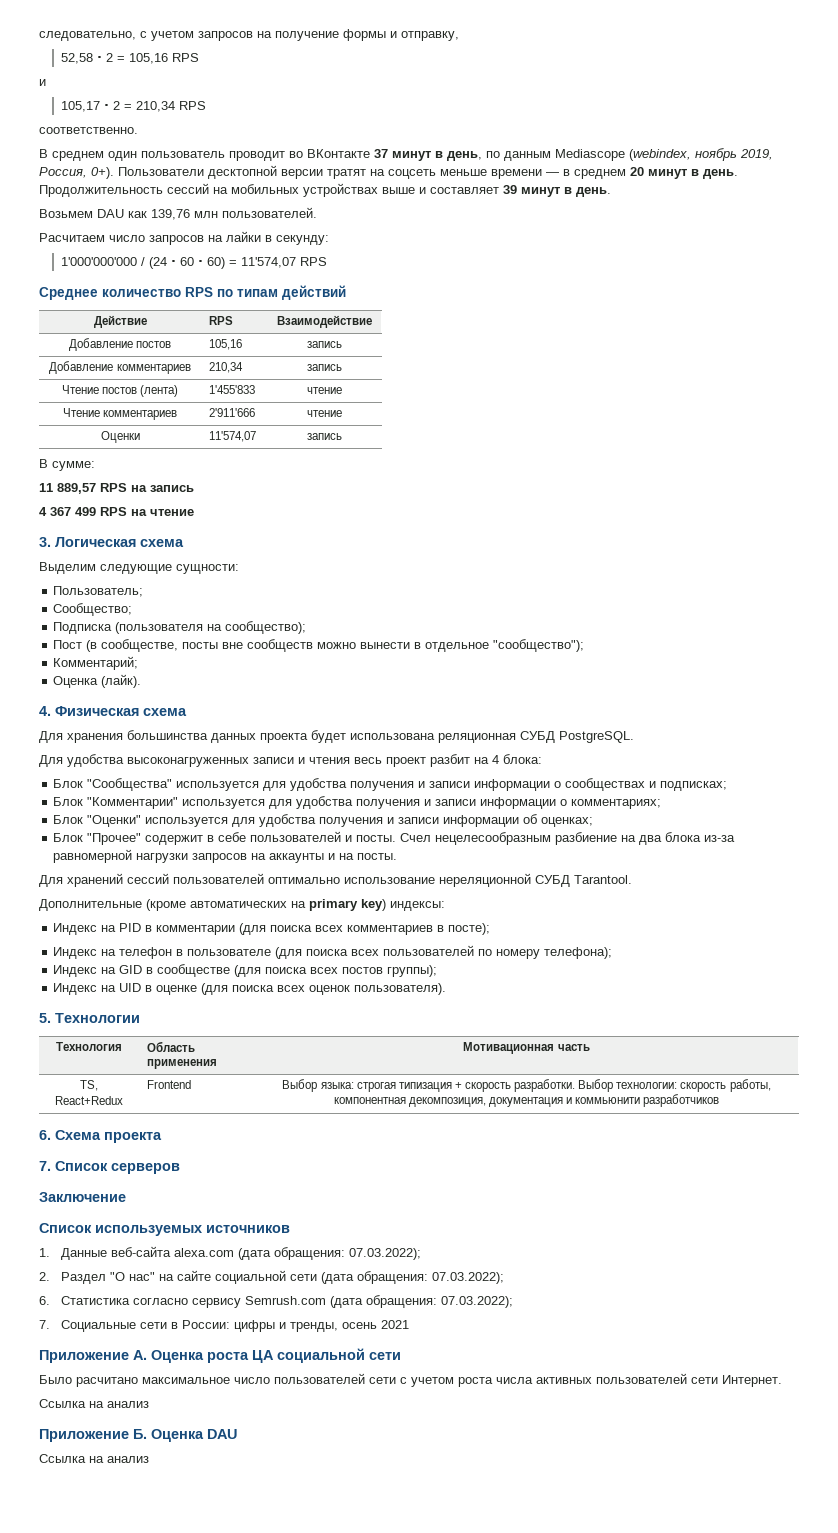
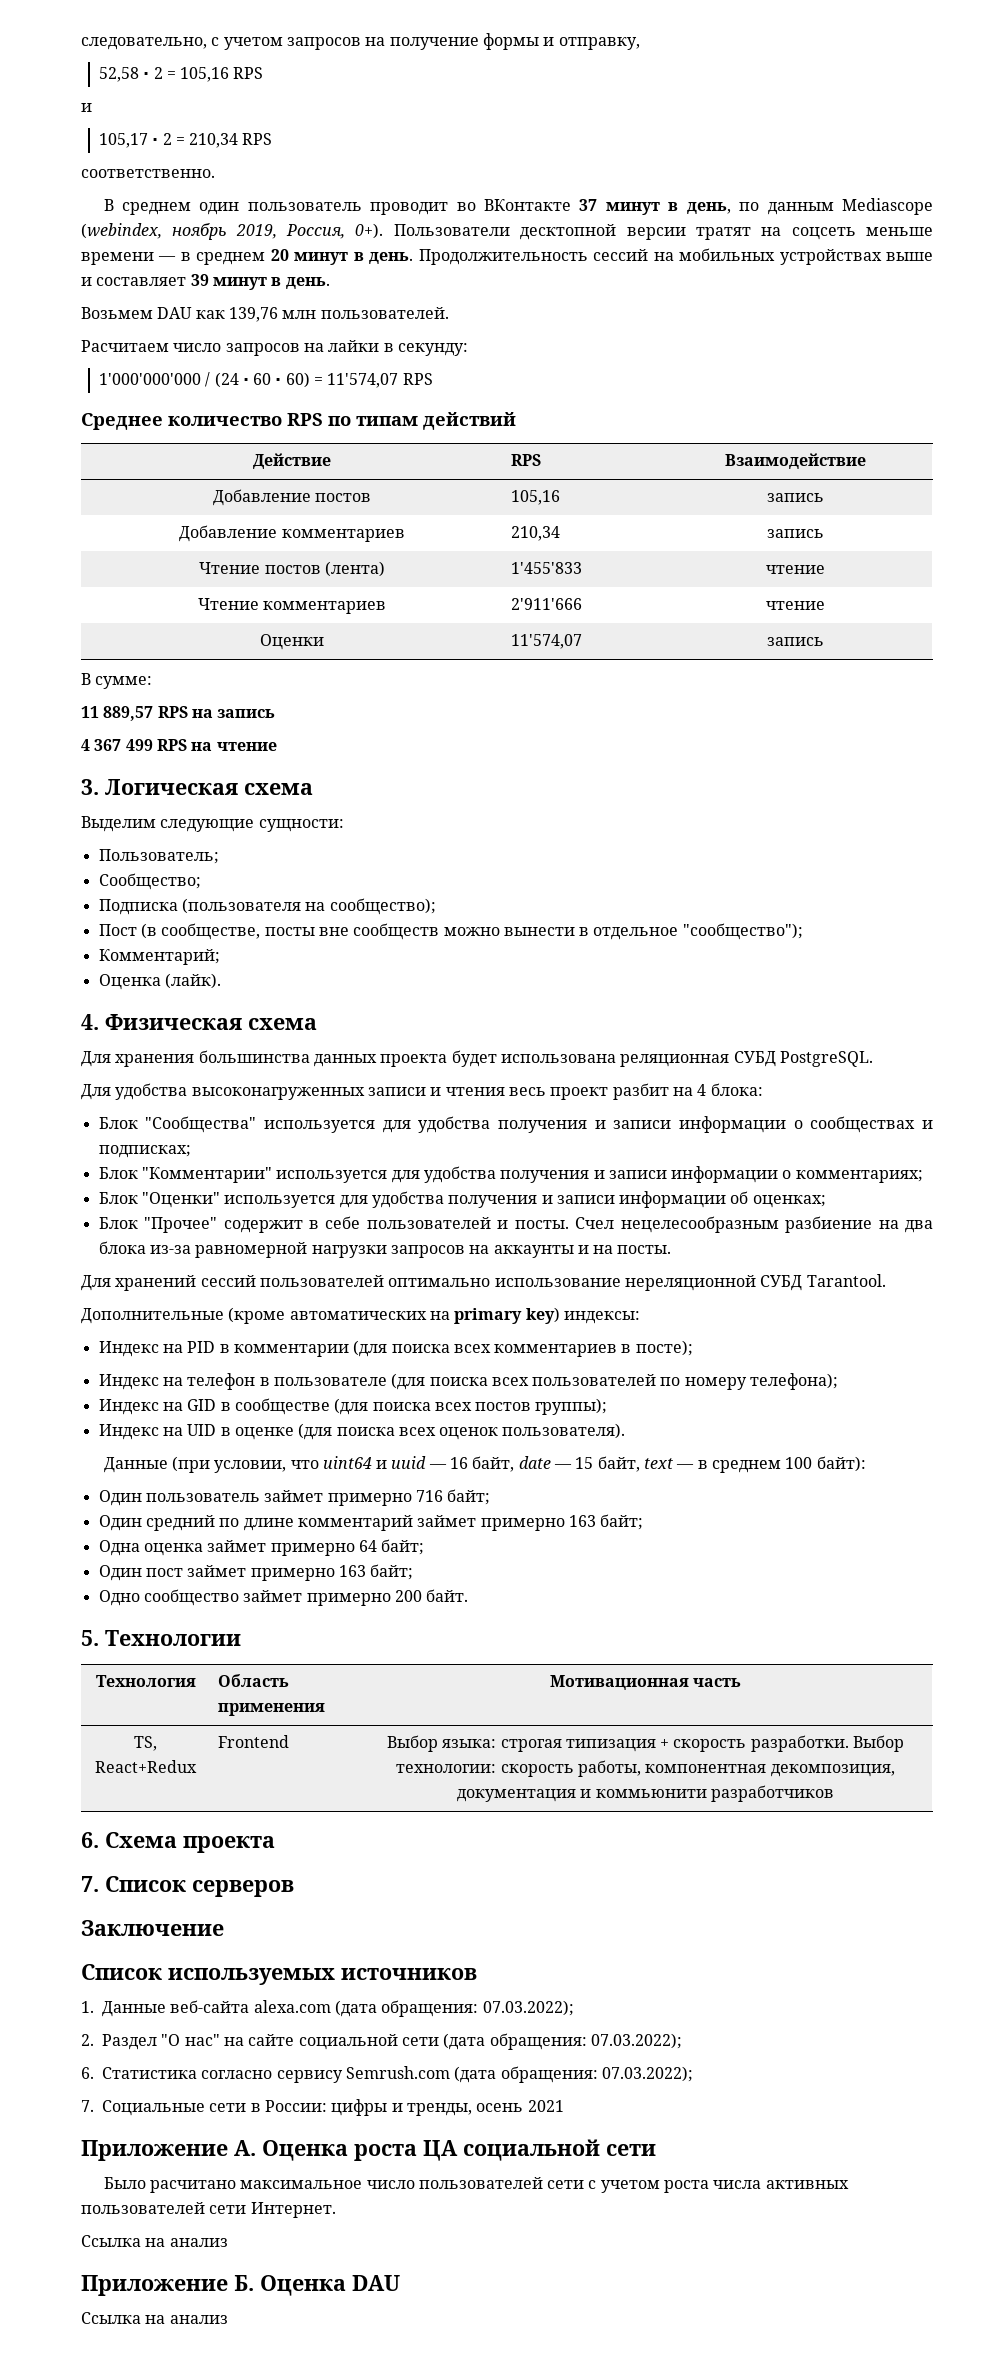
+ Данные (при условии, что uint64 и uuid — 16 байт, date — 15 байт, text — в среднем 100 байт):
+ Один пользователь займет примерно 716 байт;
+ Один средний по длине комментарий займет примерно 163 байт;
+ Одна оценка займет примерно 64 байт;
+ Один пост займет примерно 163 байт;
+ Одно сообщество займет примерно 200 байт.

